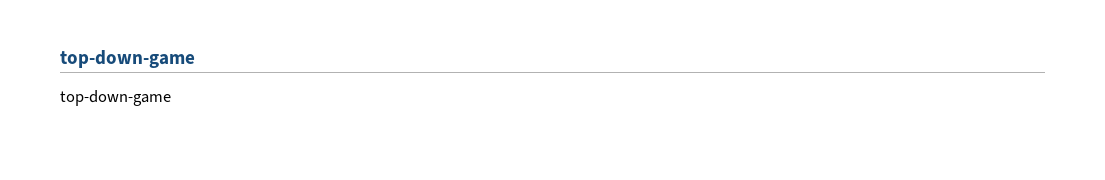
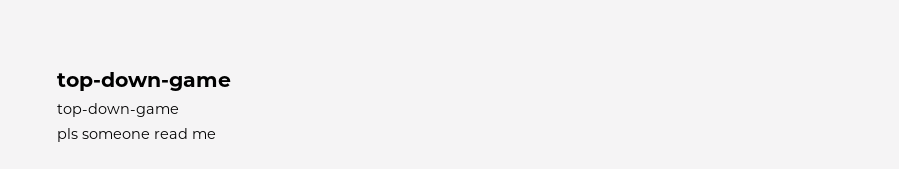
+ pls someone read me

